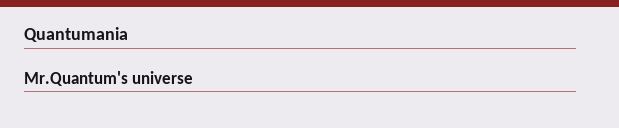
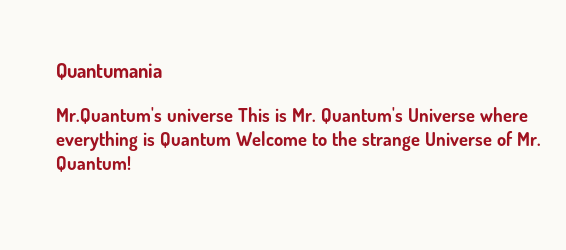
- Mr.Quantum's universe
+ Mr.Quantum's universe This is Mr. Quantum's Universe where everything is Quantum Welcome to the strange Universe of Mr. Quantum!

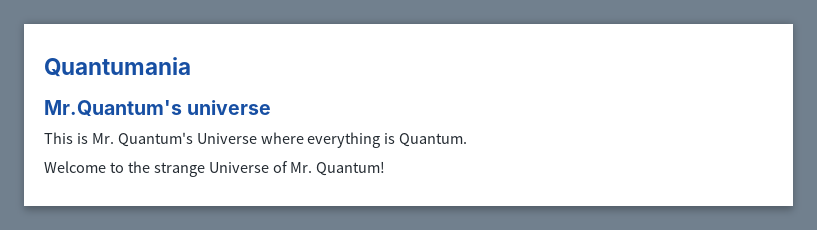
- Mr.Quantum's universe This is Mr. Quantum's Universe where everything is Quantum Welcome to the strange Universe of Mr. Quantum!
+ Mr.Quantum's universe
+ This is Mr. Quantum's Universe where everything is Quantum.
+ Welcome to the strange Universe of Mr. Quantum!

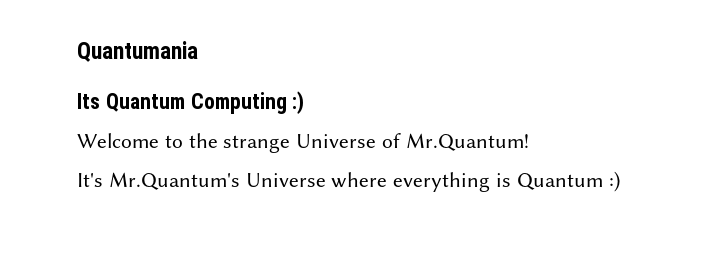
- Mr.Quantum's universe
- This is Mr. Quantum's Universe where everything is Quantum.
+ Its Quantum Computing :)
- Welcome to the strange Universe of Mr. Quantum!
+ Welcome to the strange Universe of Mr.Quantum!
+ It's Mr.Quantum's Universe where everything is Quantum :)

